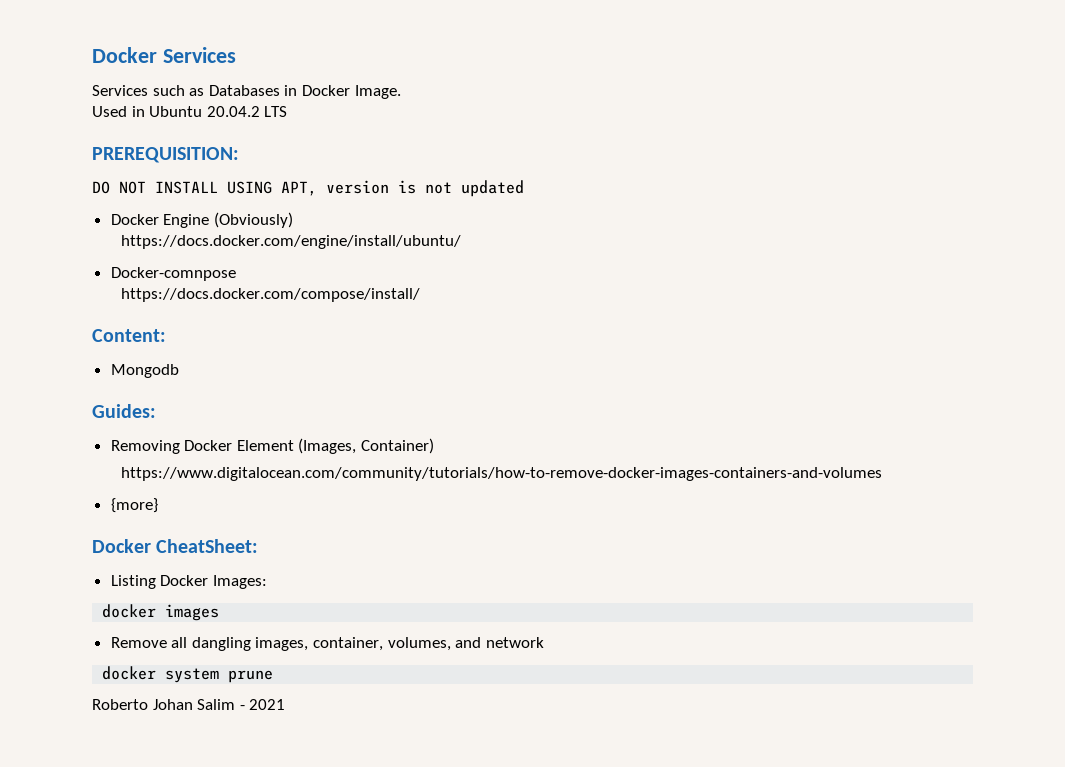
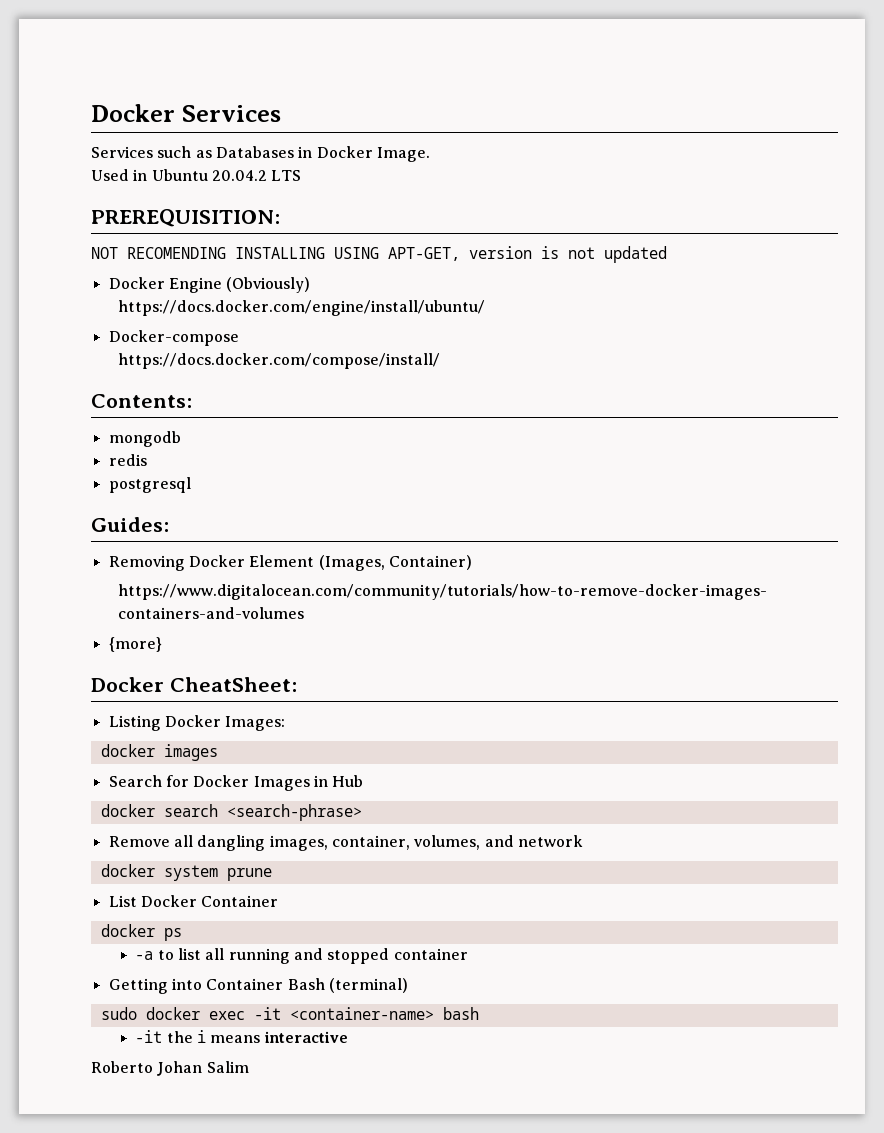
- DO NOT INSTALL USING APT, version is not updated
+ NOT RECOMENDING INSTALLING USING APT-GET, version is not updated
- Docker-comnpose
+ Docker-compose
- Content:
- Mongodb
+ Contents:
+ mongodb
+ redis
+ postgresql
+ Search for Docker Images in Hub
+ docker search <search-phrase>
+ List Docker Container
+ docker ps
+ -a to list all running and stopped container
+ Getting into Container Bash (terminal)
+ sudo docker exec -it <container-name> bash
+ -it the i means interactive
- Roberto Johan Salim - 2021
+ Roberto Johan Salim

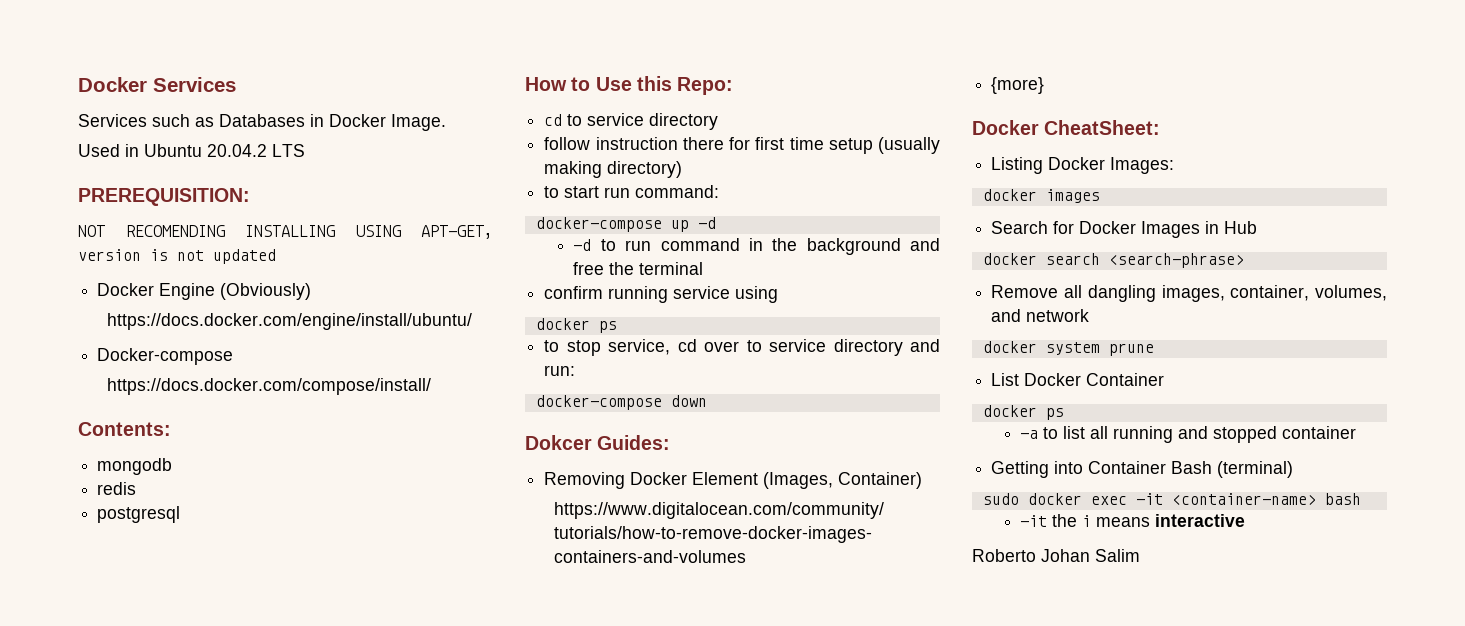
- Guides:
+ How to Use this Repo:
+ cd to service directory
+ follow instruction there for first time setup (usually making directory)
+ to start run command:
+ docker-compose up -d
+ -d to run command in the background and free the terminal
+ confirm running service using
+ docker ps
+ to stop service, cd over to service directory and run:
+ docker-compose down
+ Dokcer Guides:

